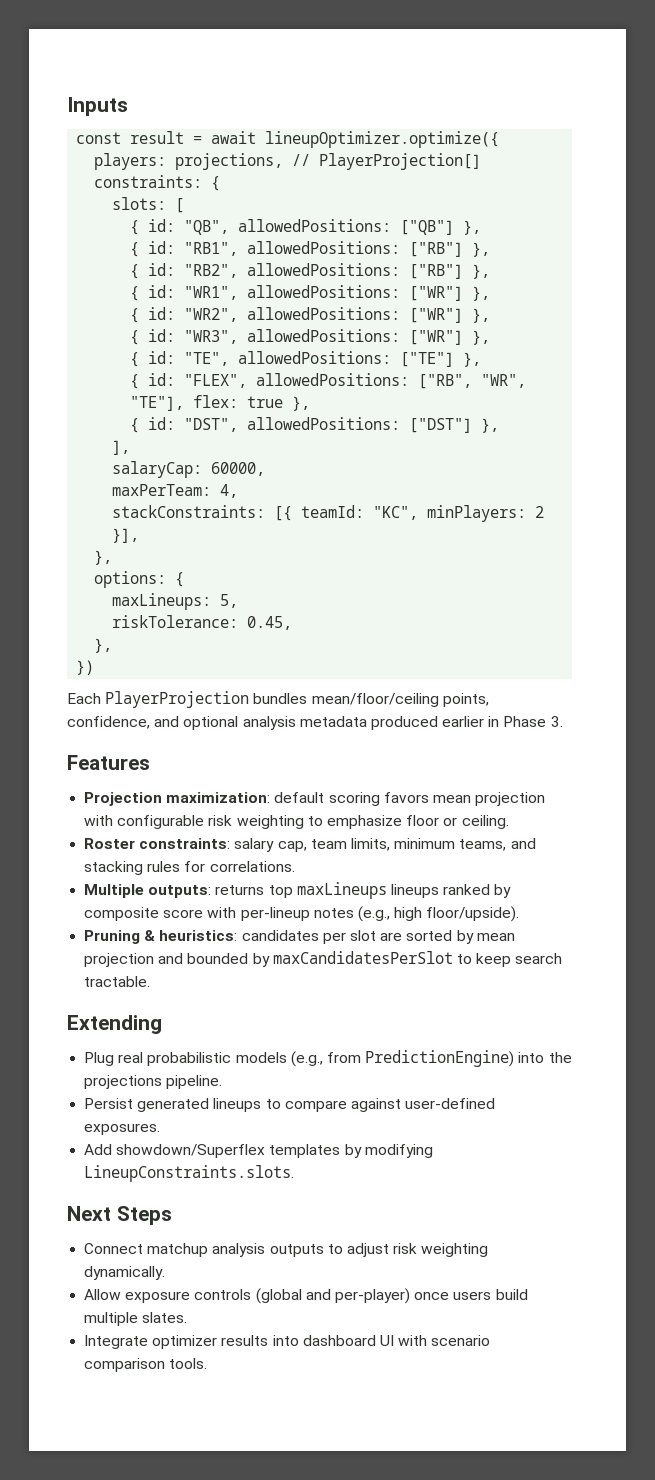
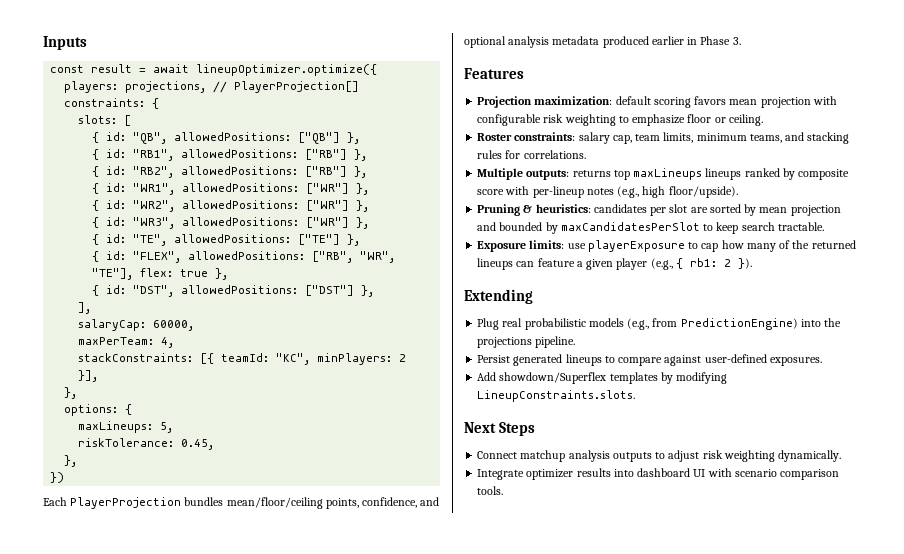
+ Exposure limits: use playerExposure to cap how many of the returned lineups can feature a given player (e.g., { rb1: 2 }).
- Allow exposure controls (global and per-player) once users build multiple slates.

